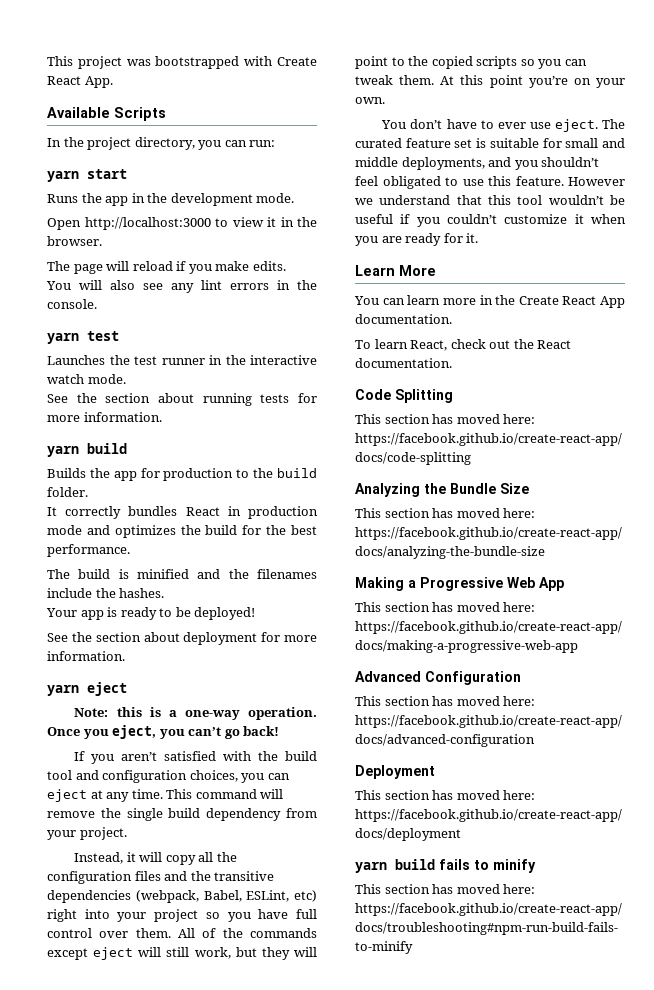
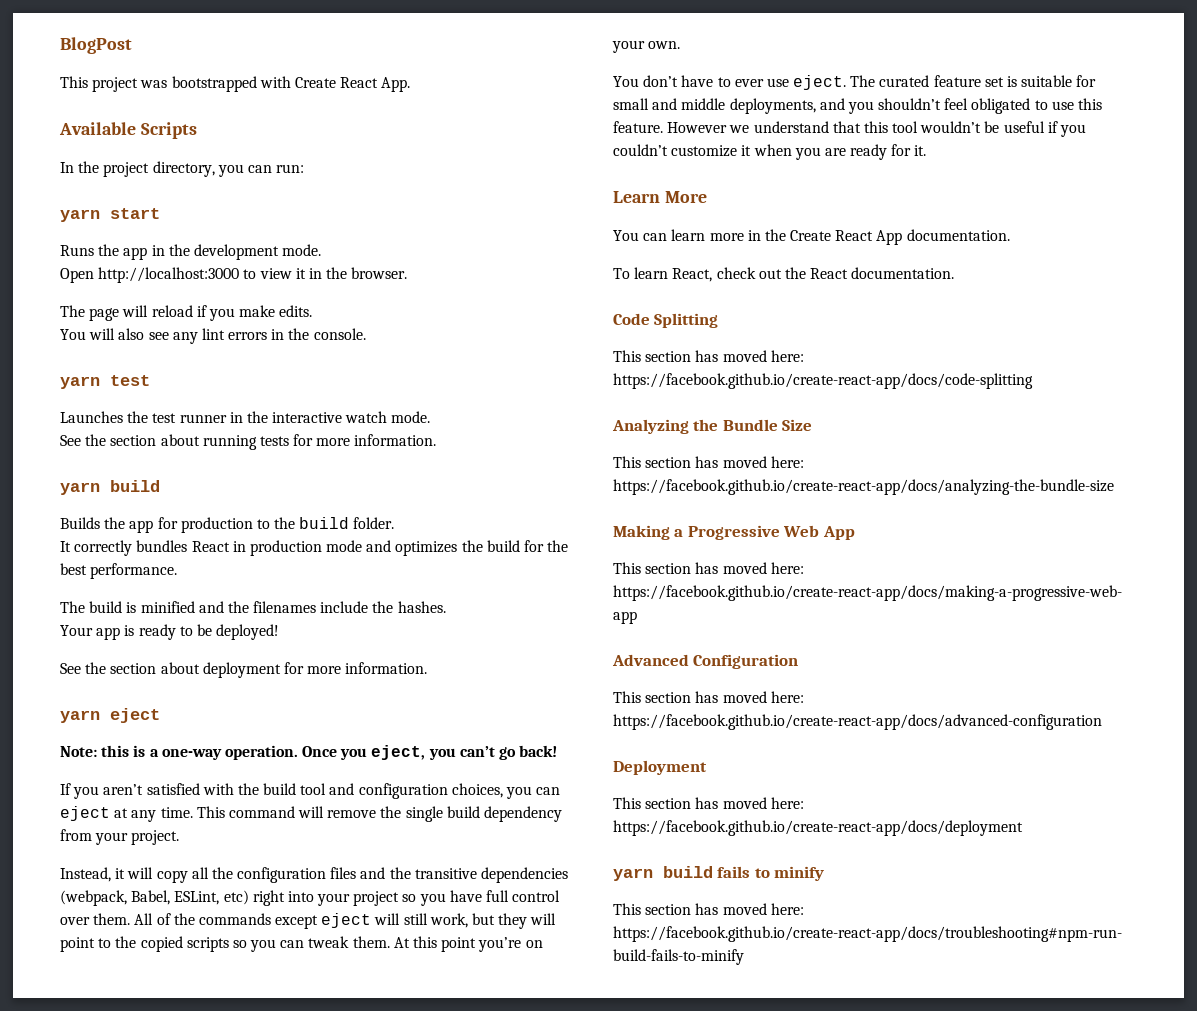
+ BlogPost

